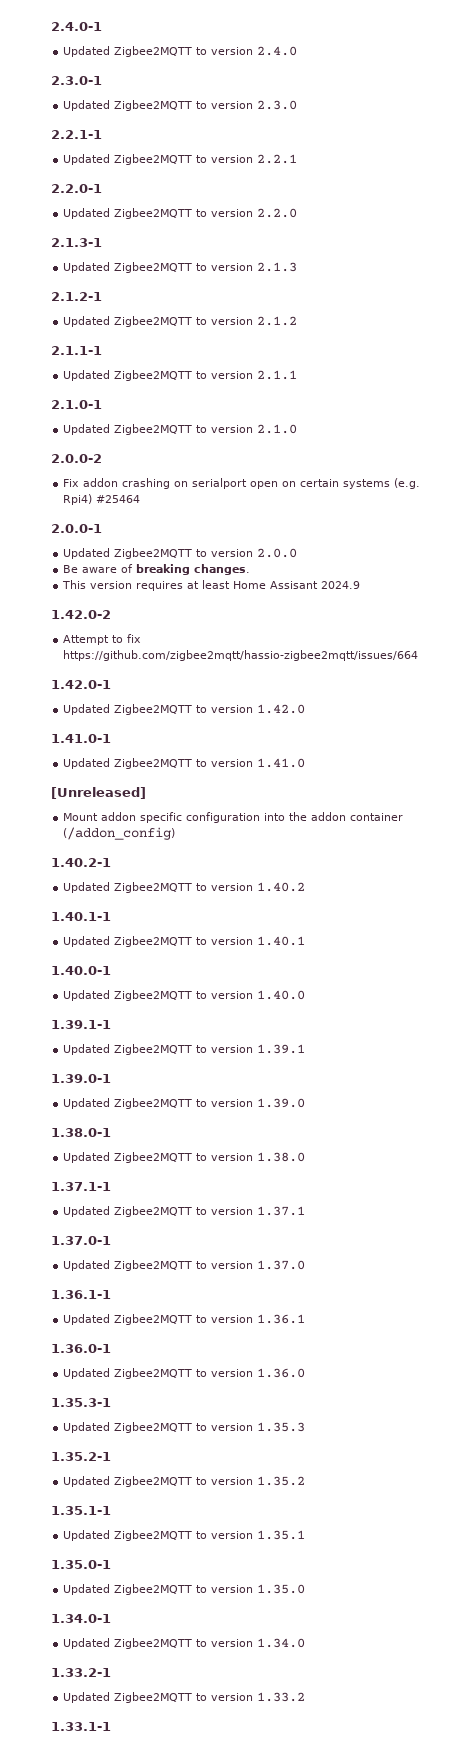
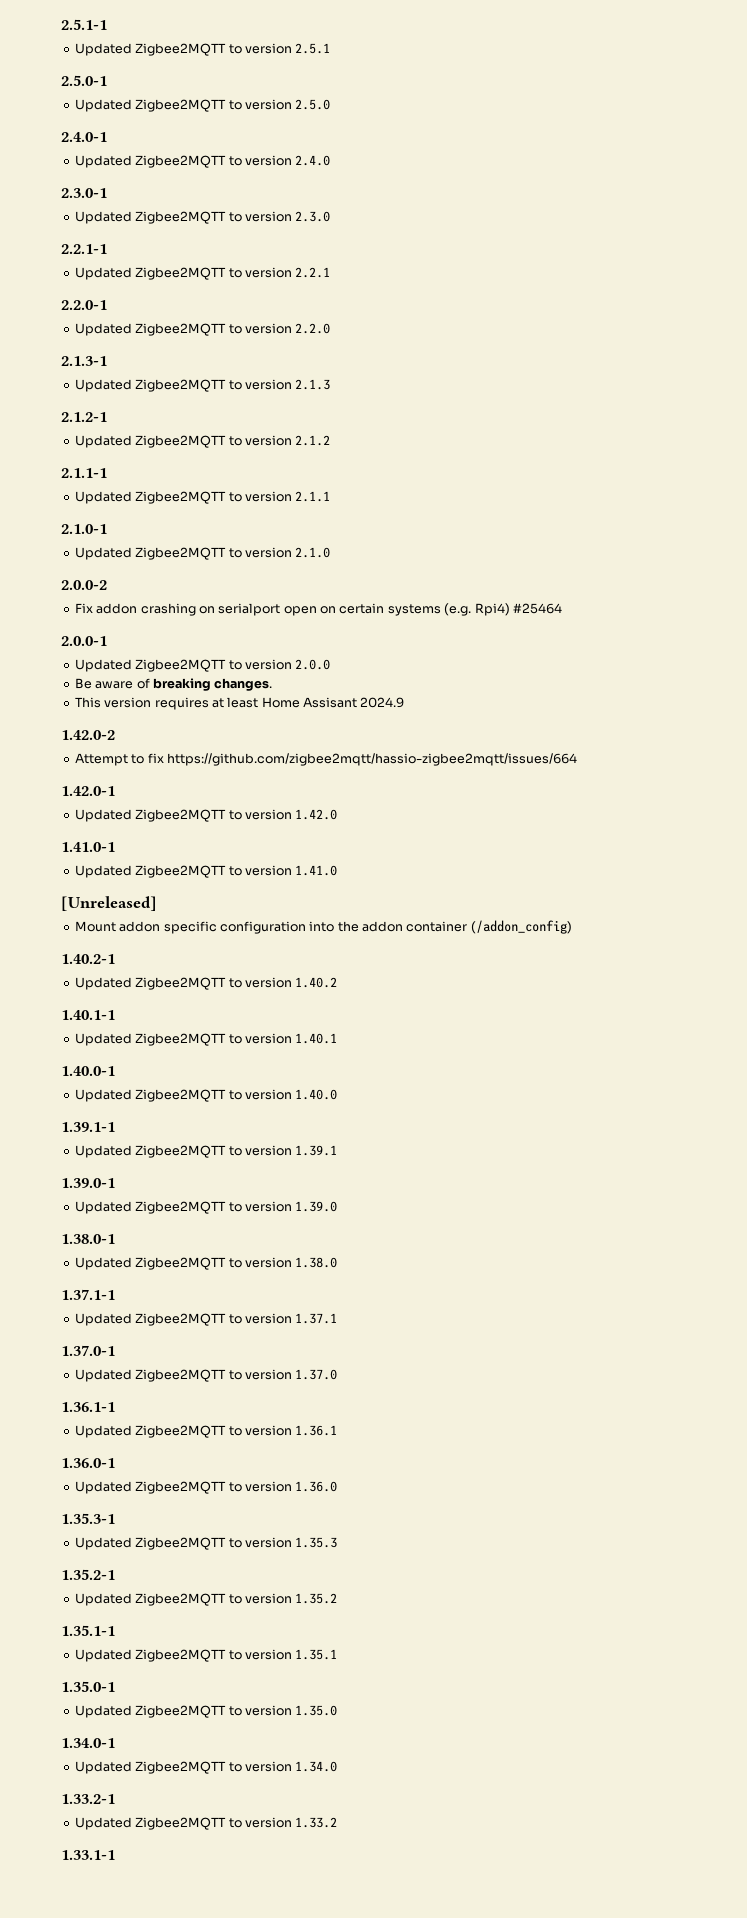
+ 2.5.1-1
+ Updated Zigbee2MQTT to version 2.5.1
+ 2.5.0-1
+ Updated Zigbee2MQTT to version 2.5.0

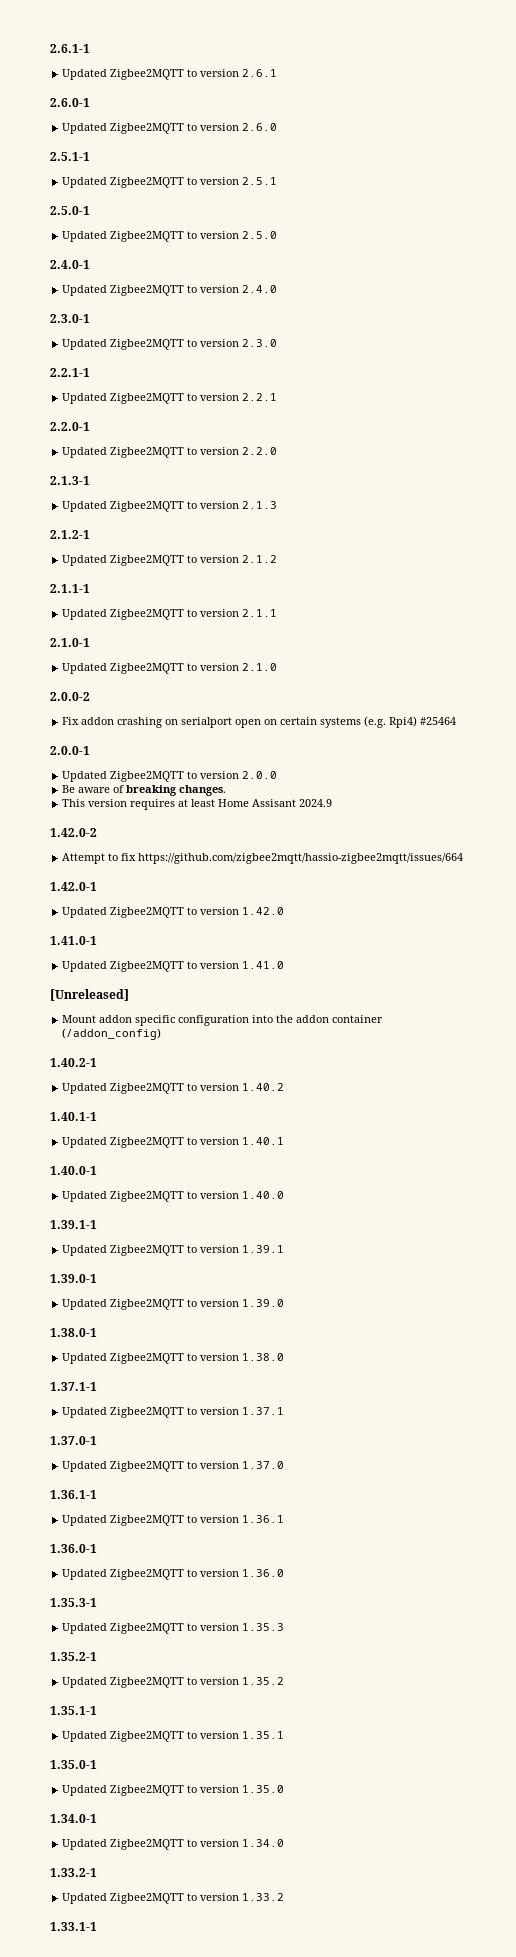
+ 2.6.1-1
+ Updated Zigbee2MQTT to version 2.6.1
+ 2.6.0-1
+ Updated Zigbee2MQTT to version 2.6.0

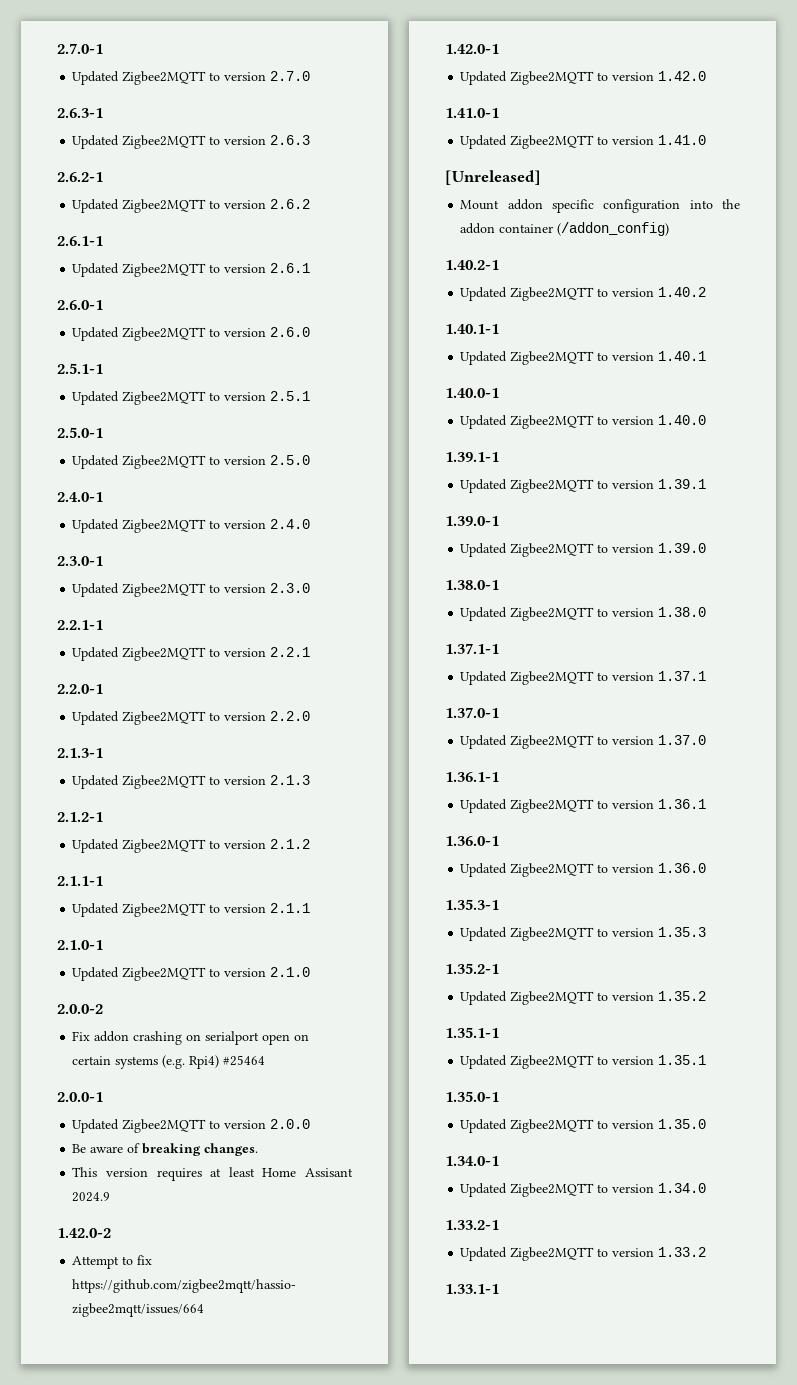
+ 2.7.0-1
+ Updated Zigbee2MQTT to version 2.7.0
+ 2.6.3-1
+ Updated Zigbee2MQTT to version 2.6.3
+ 2.6.2-1
+ Updated Zigbee2MQTT to version 2.6.2

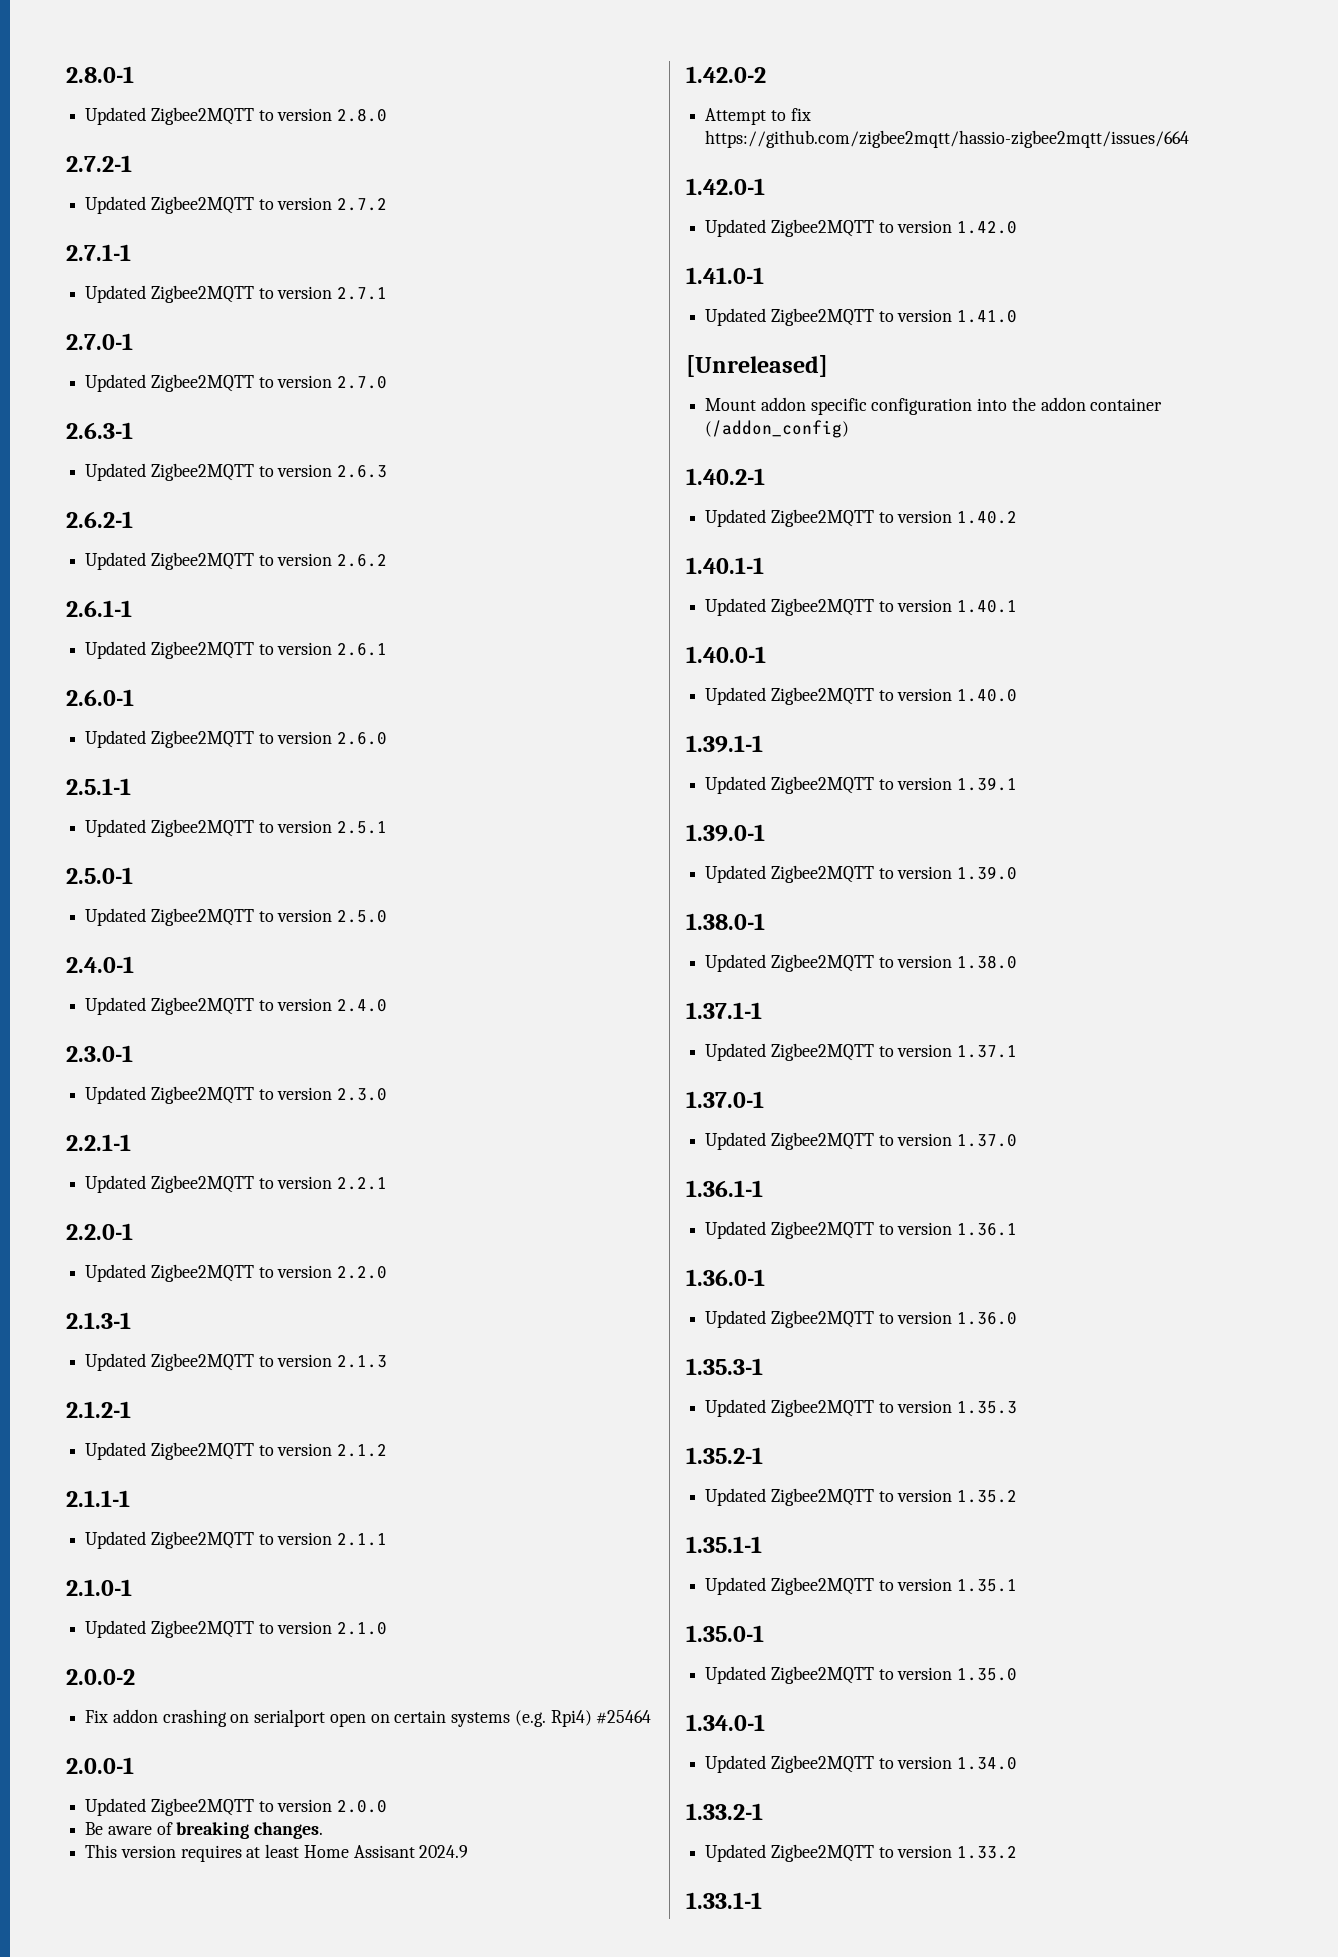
+ 2.8.0-1
+ Updated Zigbee2MQTT to version 2.8.0
+ 2.7.2-1
+ Updated Zigbee2MQTT to version 2.7.2
+ 2.7.1-1
+ Updated Zigbee2MQTT to version 2.7.1

